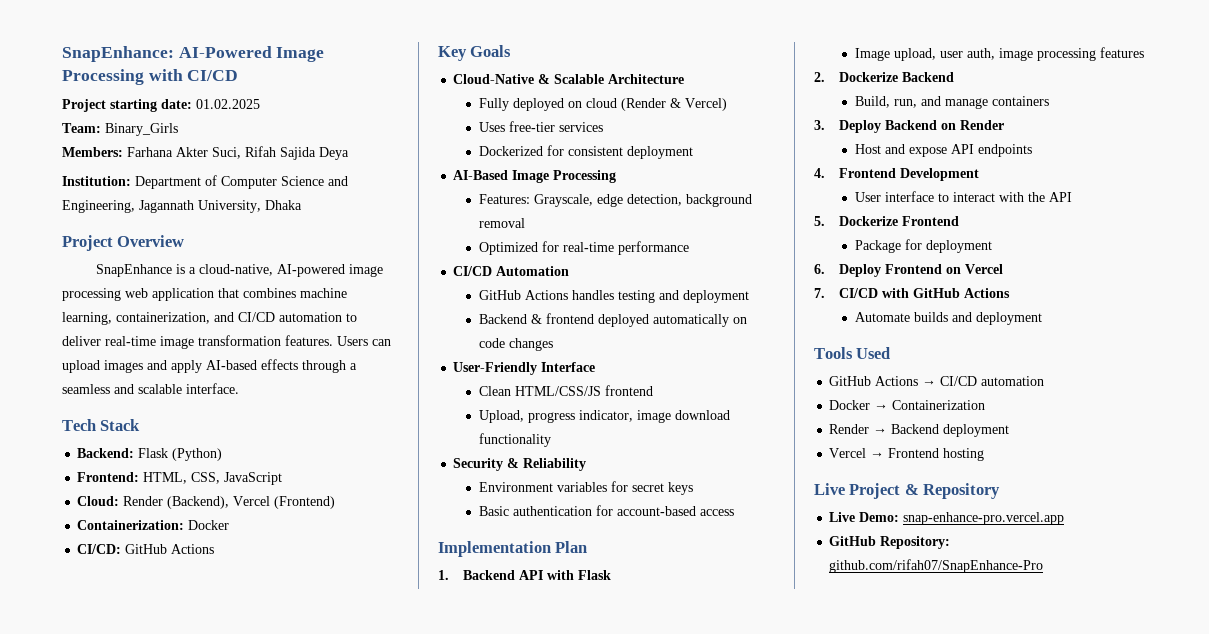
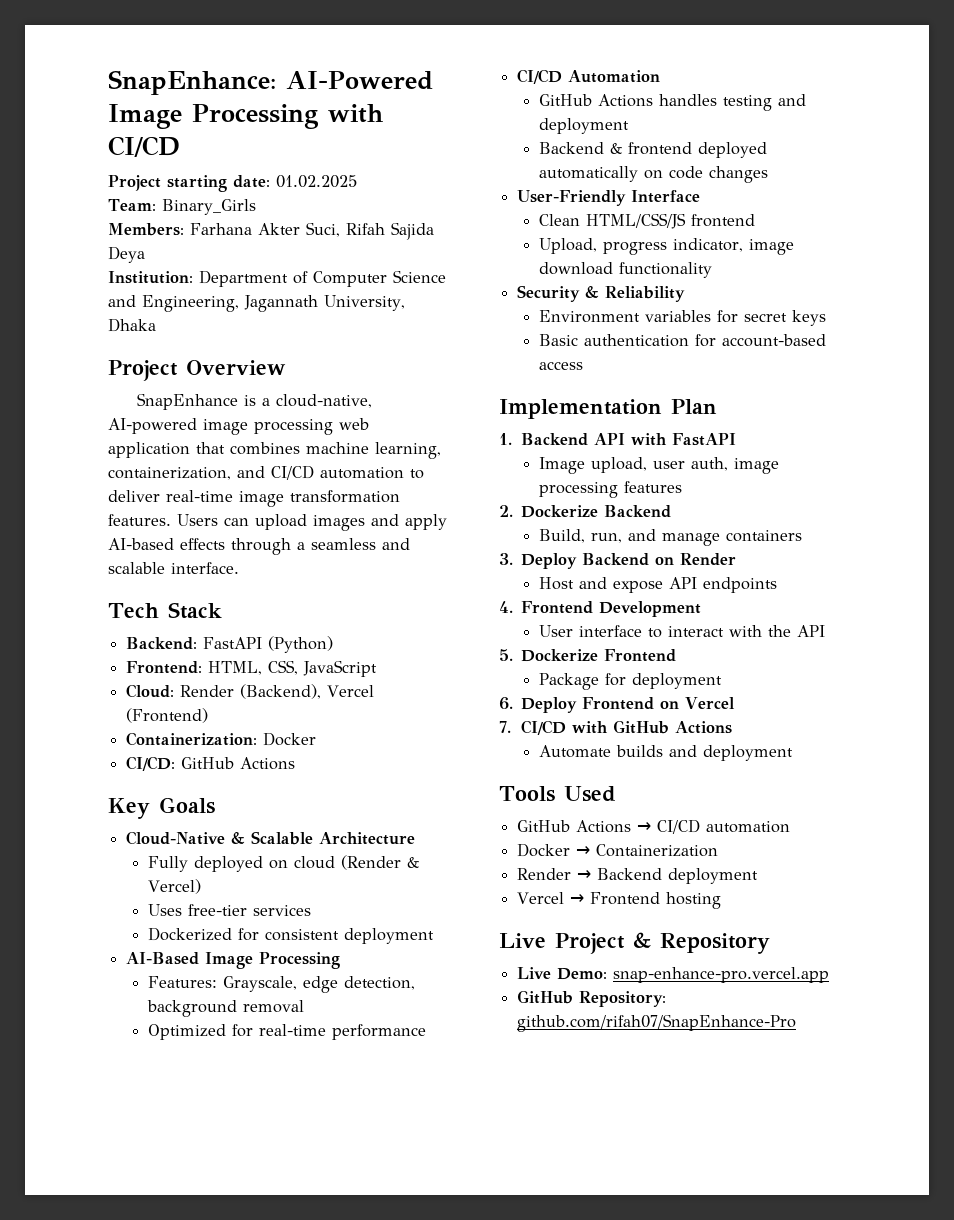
- Backend: Flask (Python)
+ Backend: FastAPI (Python)
- 1. Backend API with Flask
+ 1. Backend API with FastAPI

